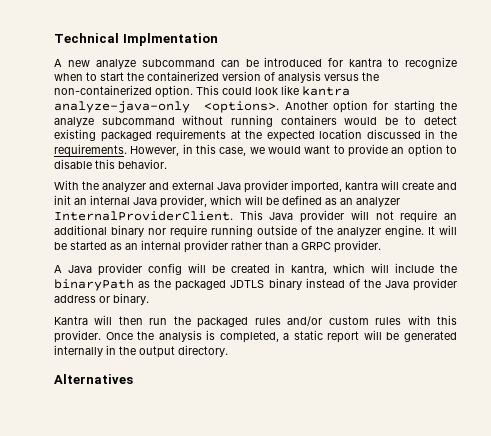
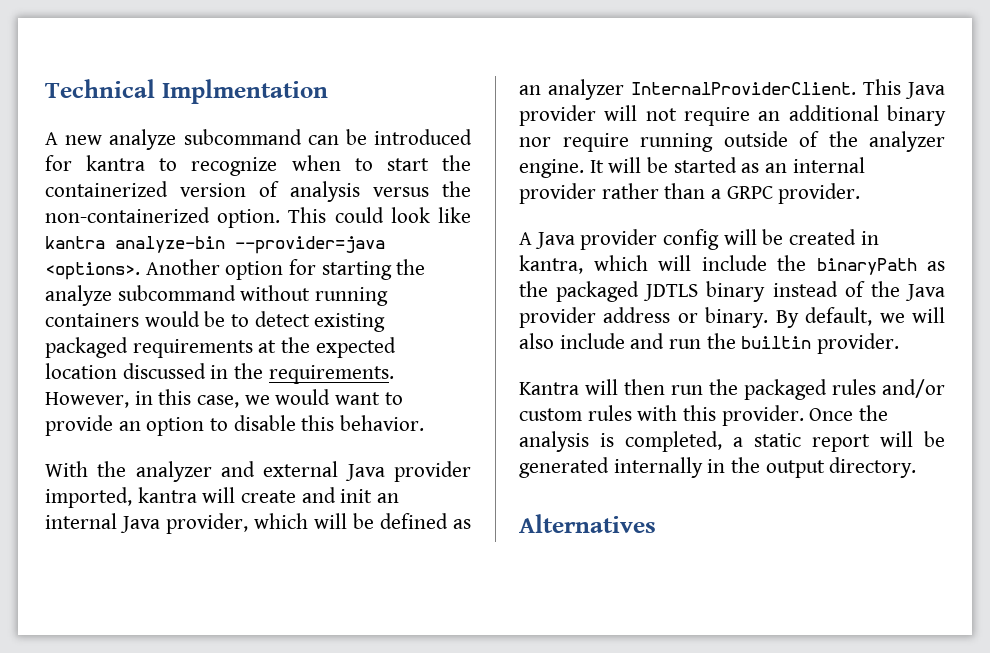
- This could look like kantra analyze-java-only <options>.
+ This could look like kantra analyze-bin --provider=java <options>.
+ By default, we will also include and run the builtin provider.

